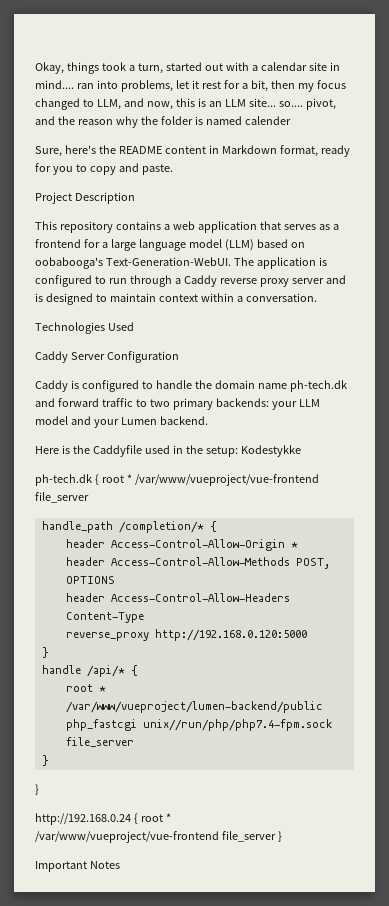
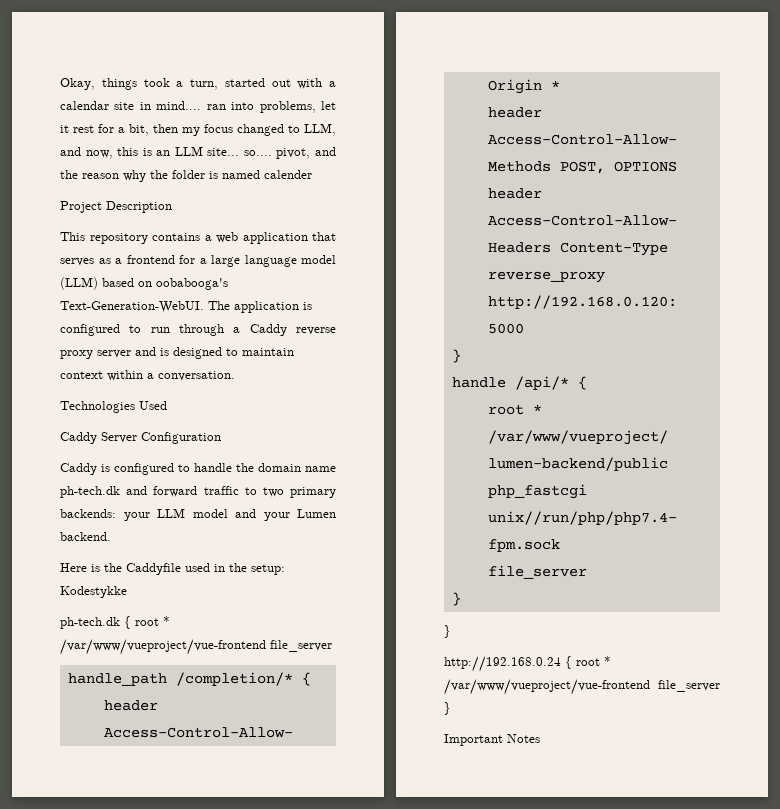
- Sure, here's the README content in Markdown format, ready for you to copy and paste.

